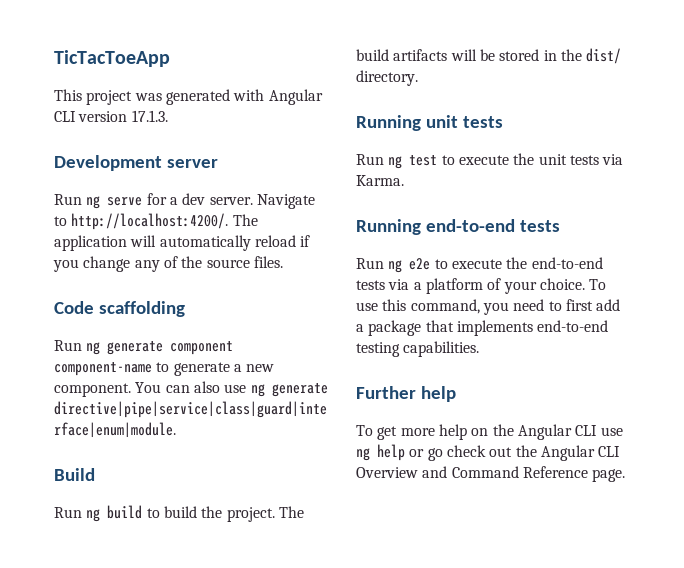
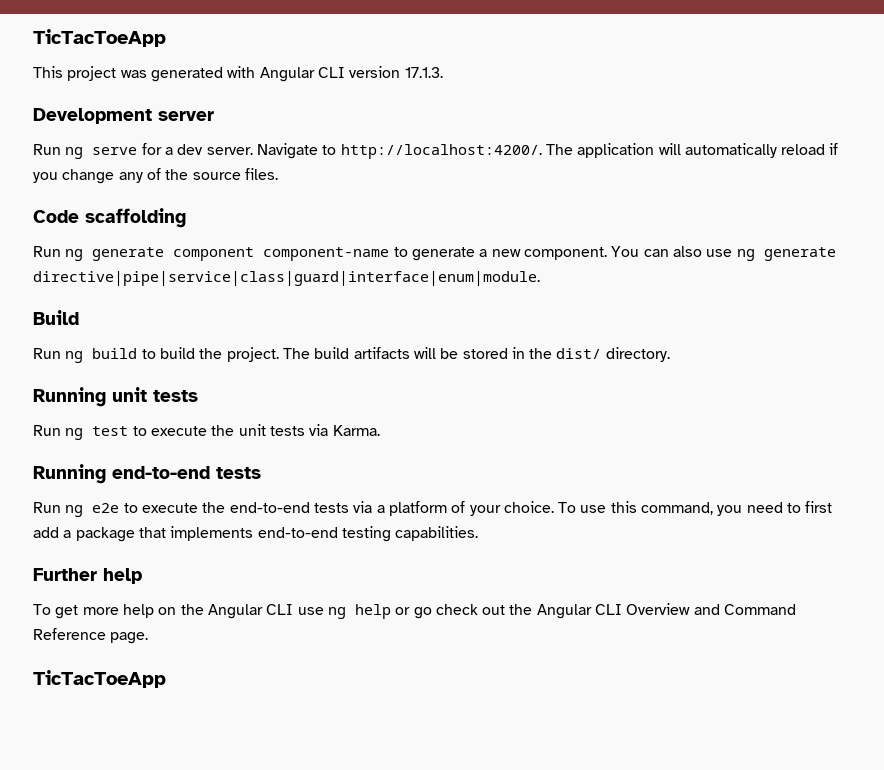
  To get more help on the Angular CLI use ng help or go check out the Angular CLI Overview and Command Reference page.
+ TicTacToeApp

